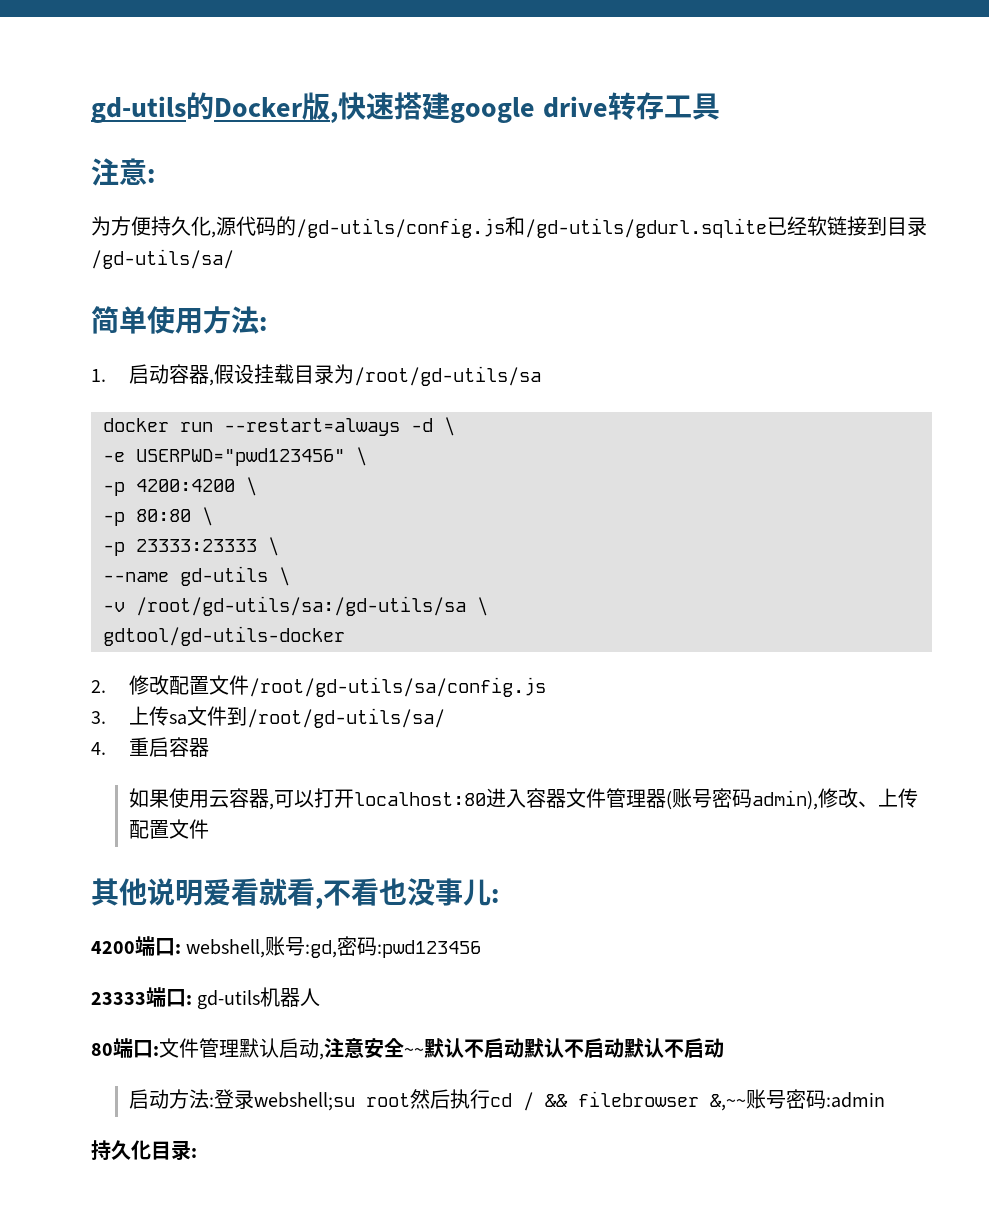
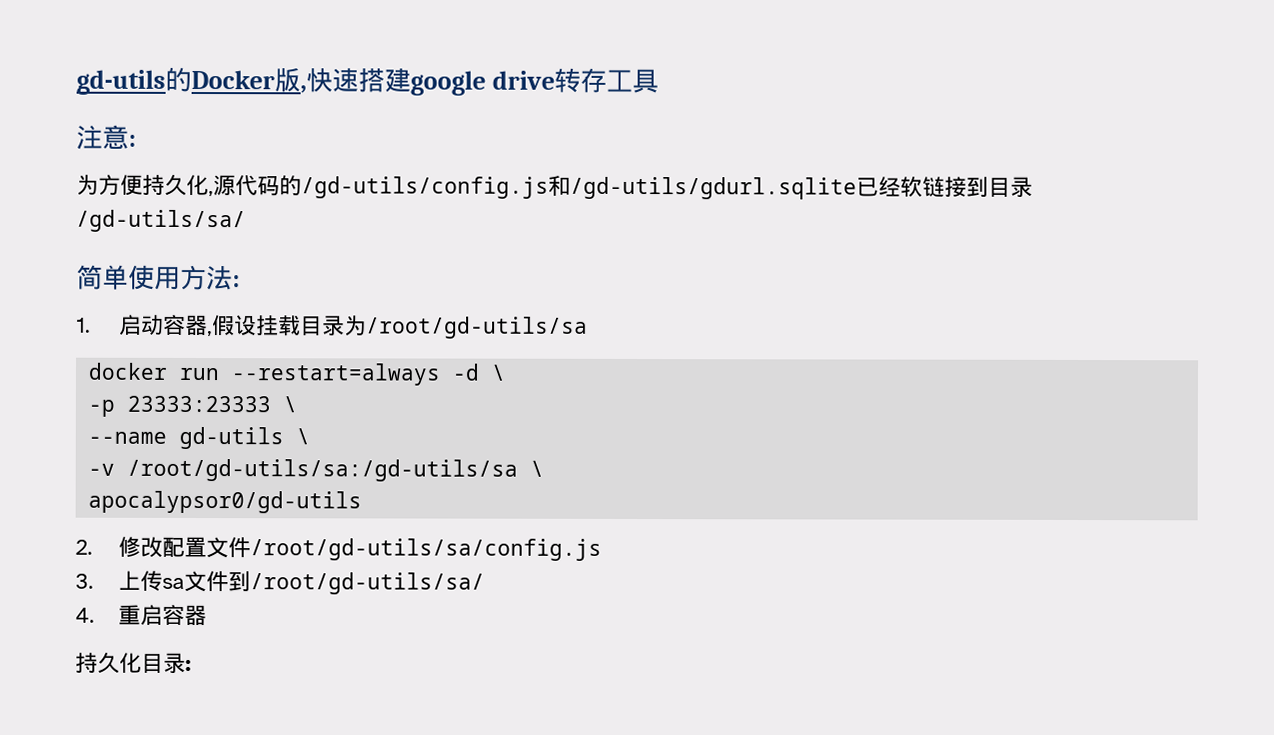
- -e USERPWD="pwd123456" \
- -p 4200:4200 \
- -p 80:80 \
- gdtool/gd-utils-docker
+ apocalypsor0/gd-utils
- 如果使用云容器,可以打开localhost:80进入容器文件管理器(账号密码admin),修改、上传配置文件
- 其他说明爱看就看,不看也没事儿:
- 4200端口: webshell,账号:gd,密码:pwd123456
- 23333端口: gd-utils机器人
- 80端口:文件管理默认启动,注意安全~~默认不启动默认不启动默认不启动
- 启动方法:登录webshell;su root然后执行cd / && filebrowser &,~~账号密码:admin

